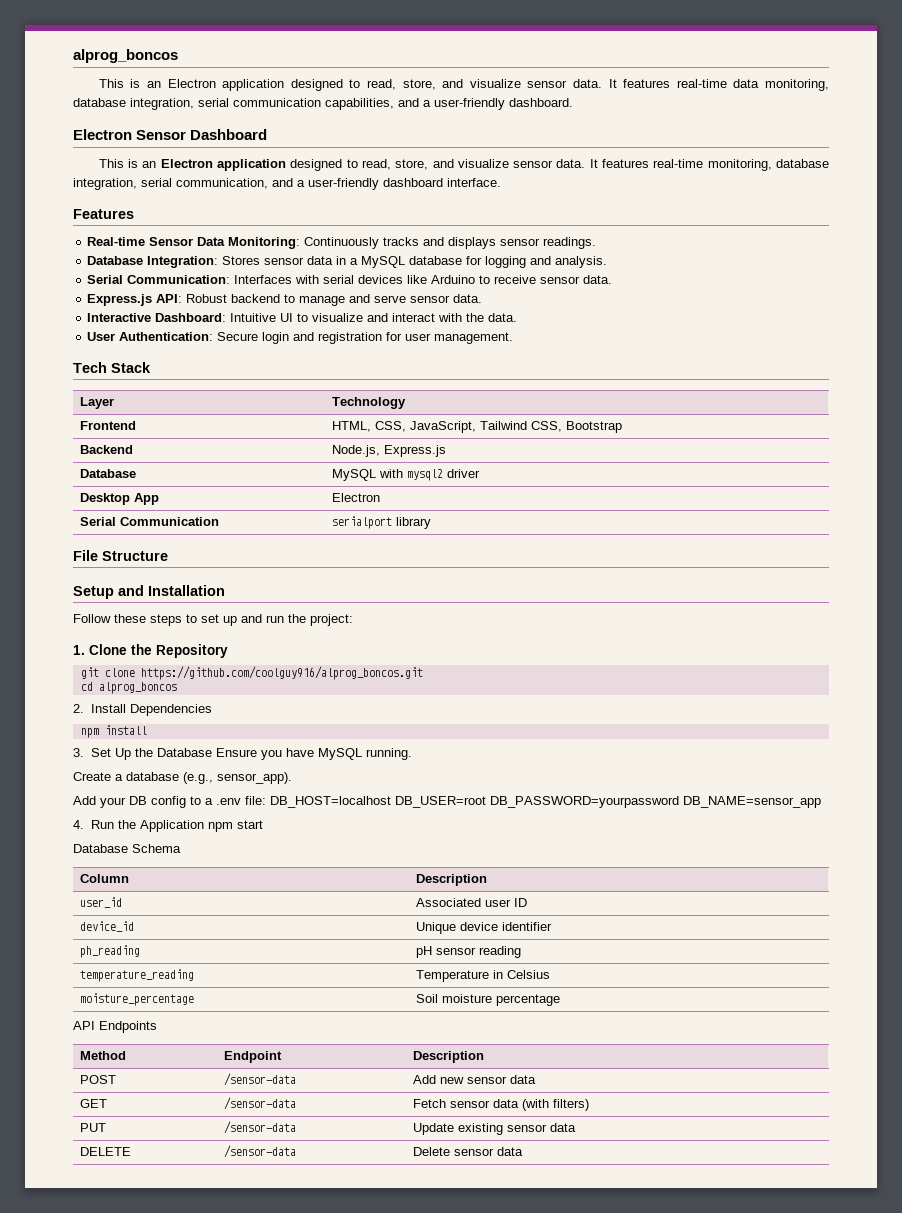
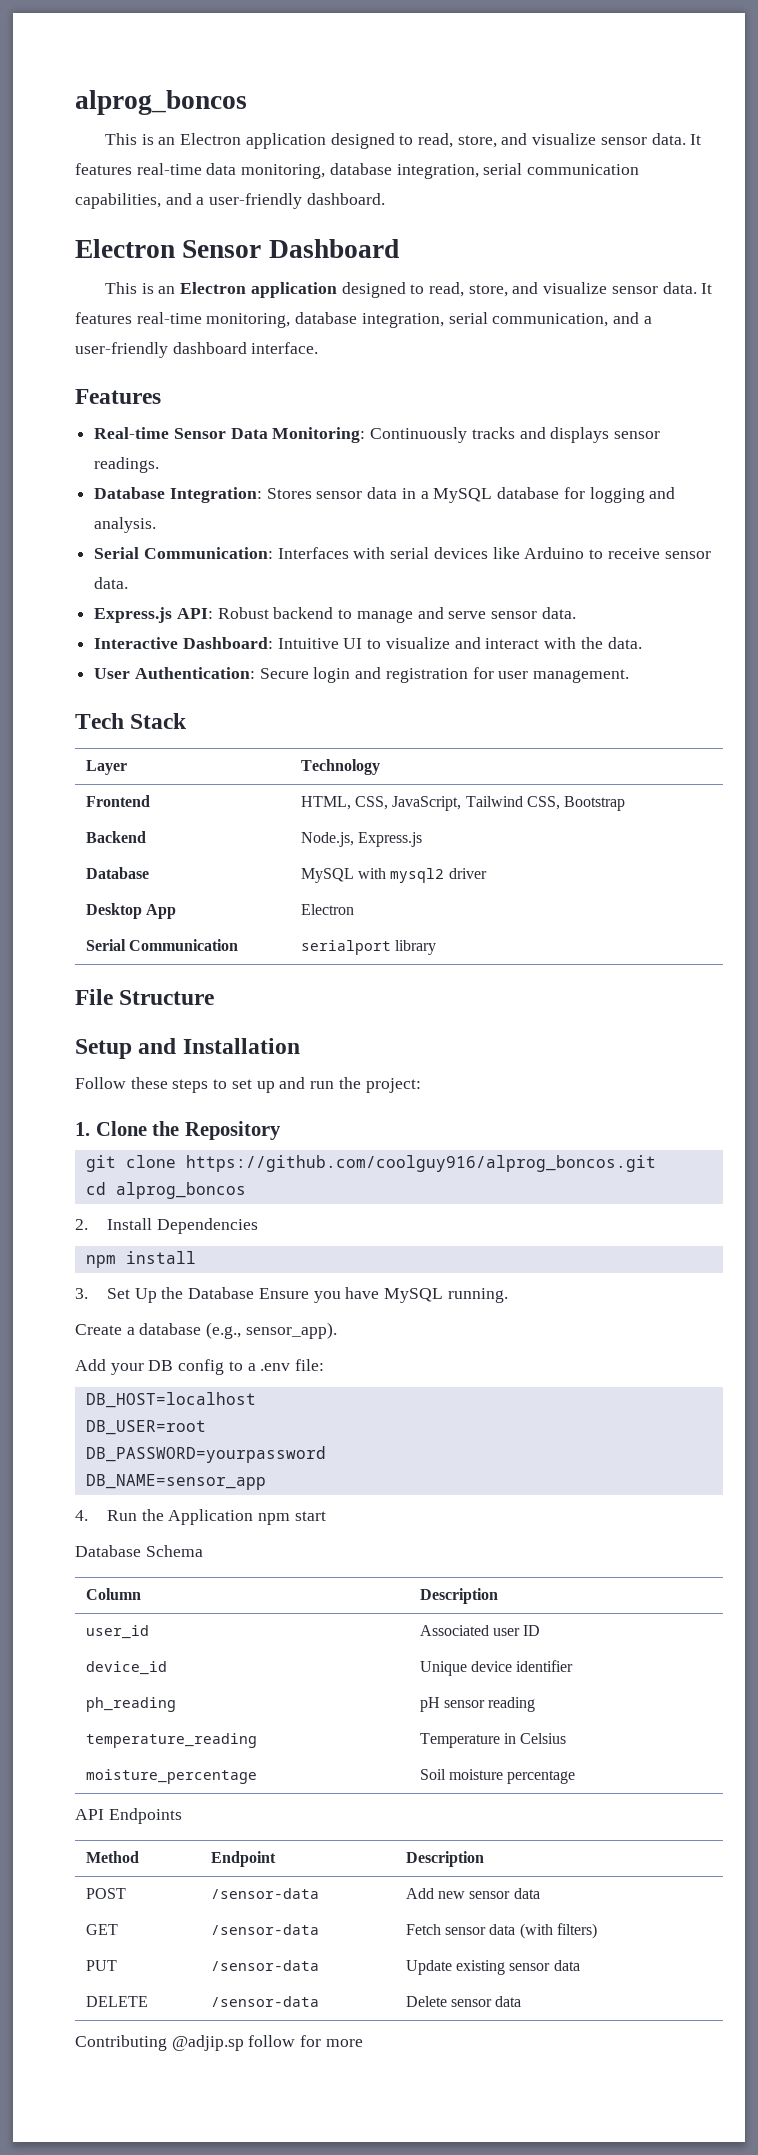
- Add your DB config to a .env file: DB_HOST=localhost DB_USER=root DB_PASSWORD=yourpassword DB_NAME=sensor_app
+ Add your DB config to a .env file:
+ DB_HOST=localhost
+ DB_USER=root
+ DB_PASSWORD=yourpassword
+ DB_NAME=sensor_app
+ Contributing @adjip.sp follow for more

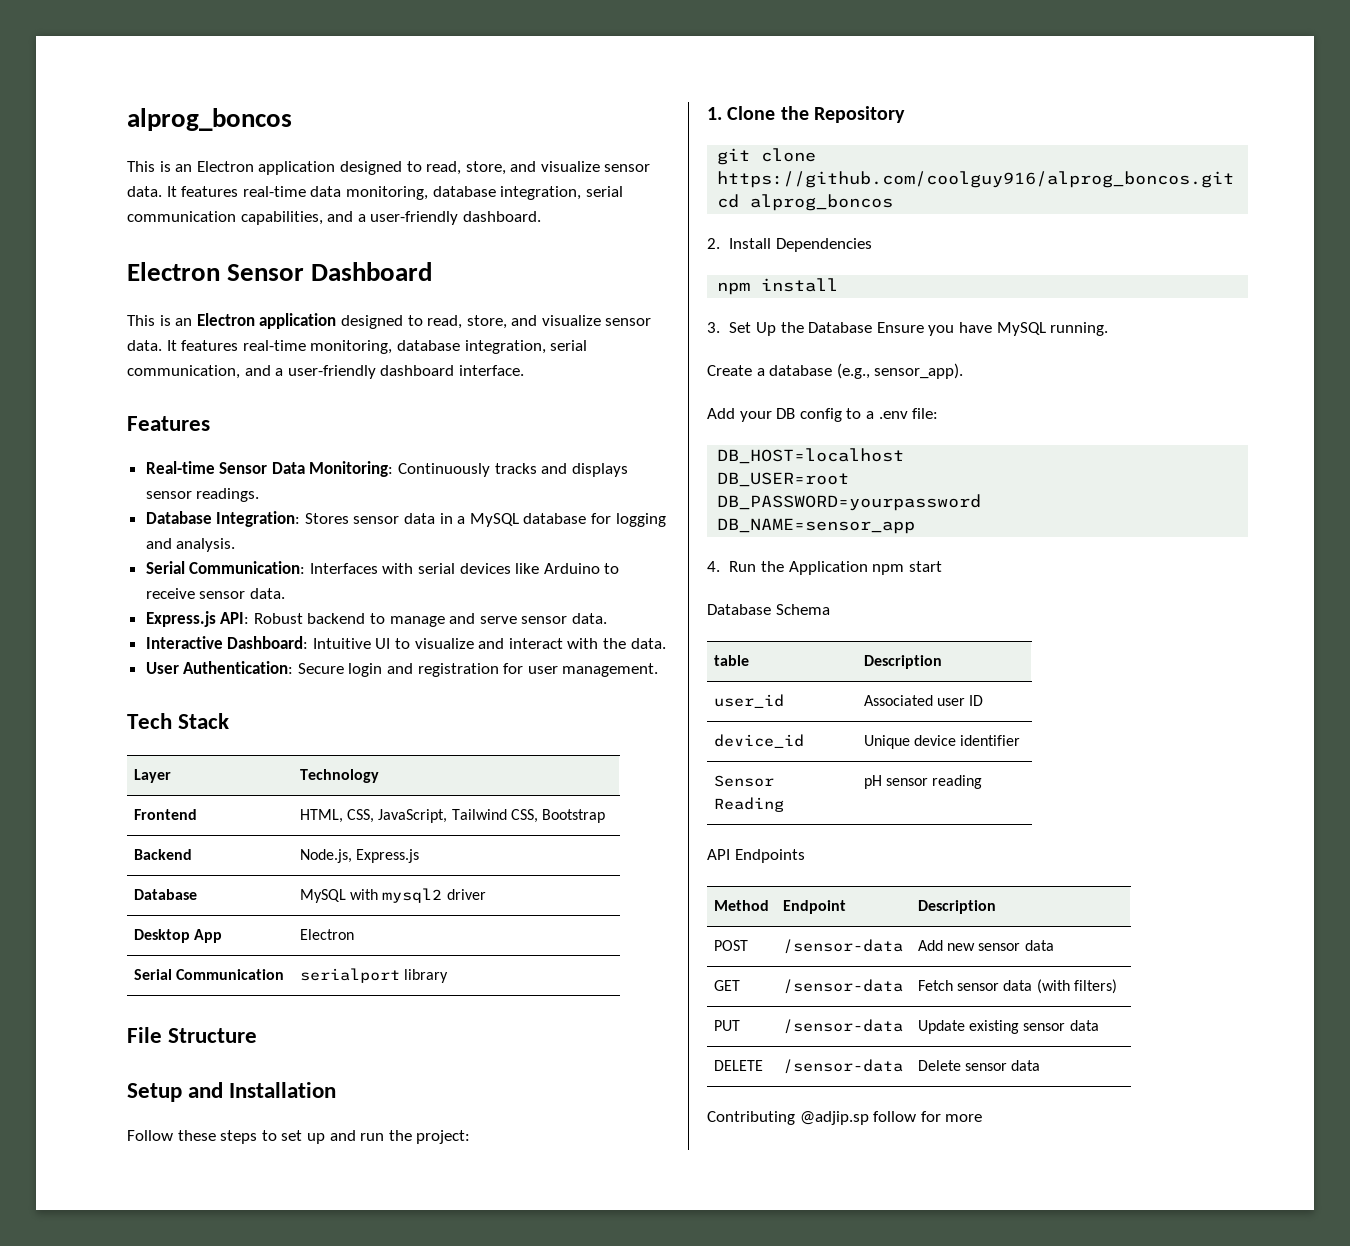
- Column | Description
+ table | Description
- ph_reading | pH sensor reading
+ Sensor Reading | pH sensor reading
- temperature_reading | Temperature in Celsius
- moisture_percentage | Soil moisture percentage

